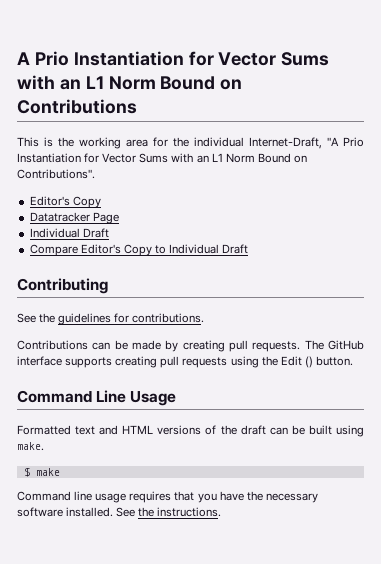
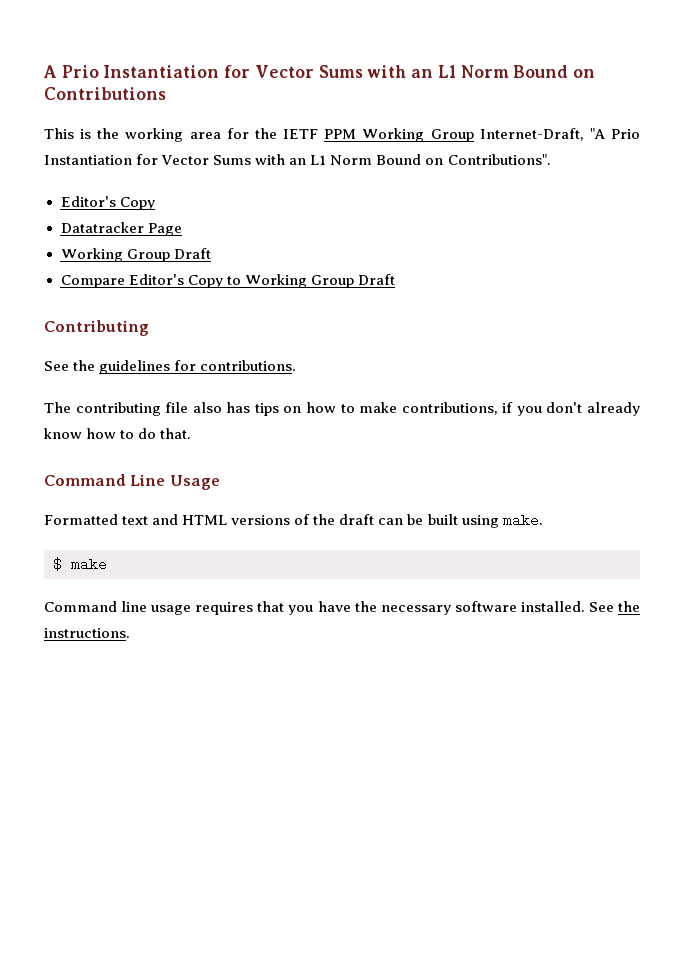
- This is the working area for the individual Internet-Draft, "A Prio Instantiation for Vector Sums with an L1 Norm Bound on Contributions".
+ This is the working area for the IETF PPM Working Group Internet-Draft, "A Prio Instantiation for Vector Sums with an L1 Norm Bound on Contributions".
  Datatracker Page
- Individual Draft
+ Working Group Draft
- Compare Editor's Copy to Individual Draft
+ Compare Editor's Copy to Working Group Draft
- Contributions can be made by creating pull requests. The GitHub interface supports creating pull requests using the Edit () button.
+ The contributing file also has tips on how to make contributions, if you don't already know how to do that.

